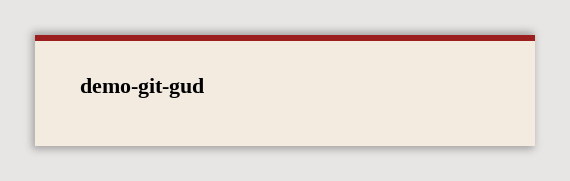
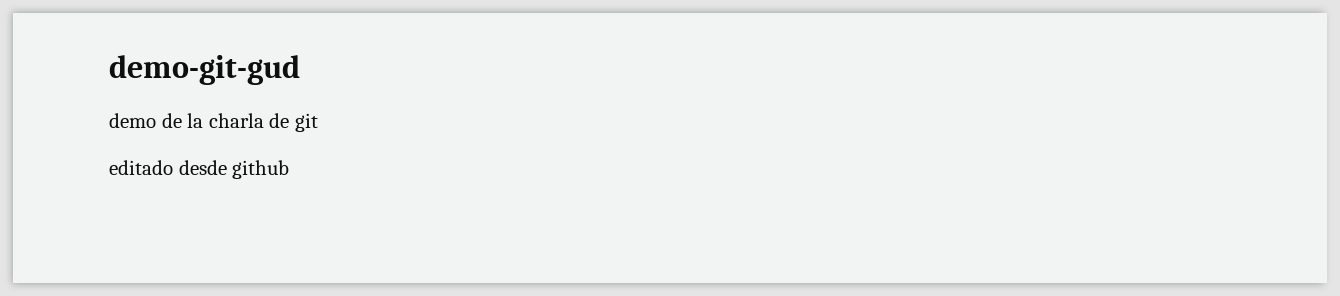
+ demo de la charla de git
+ editado desde github

